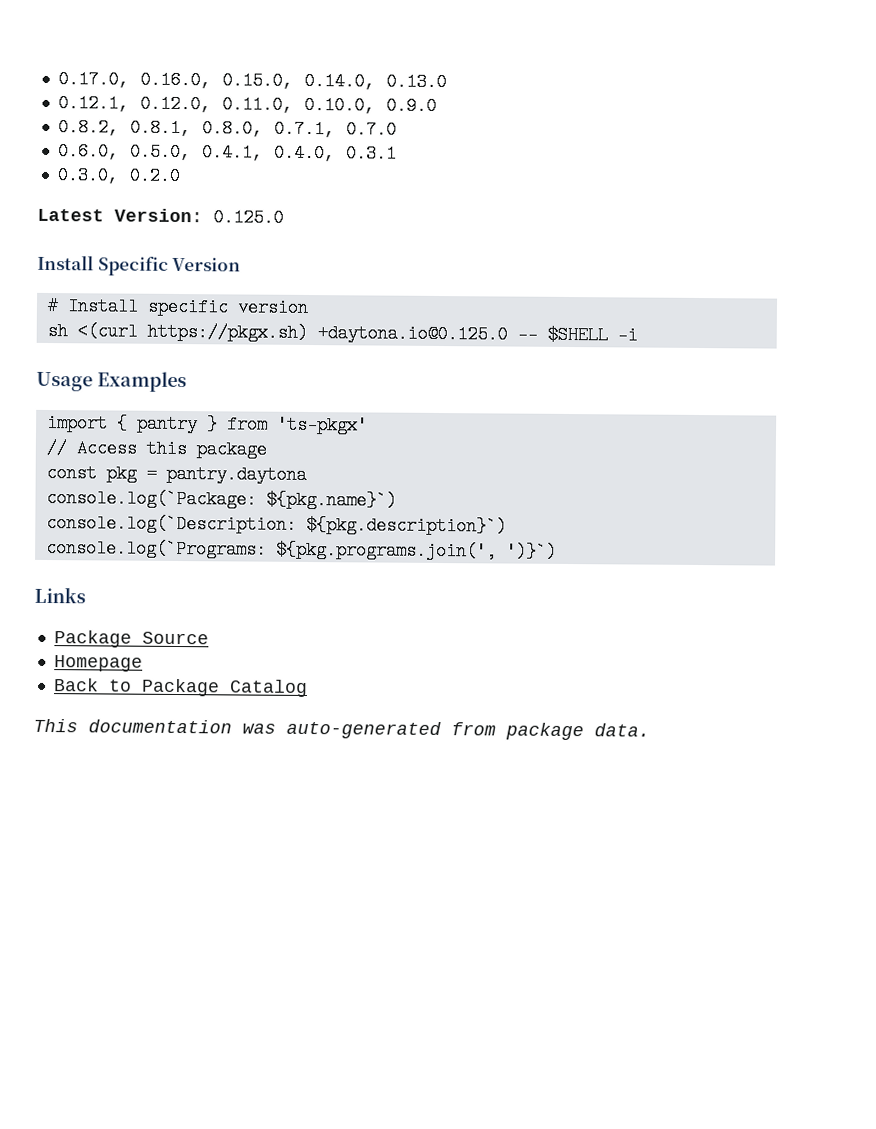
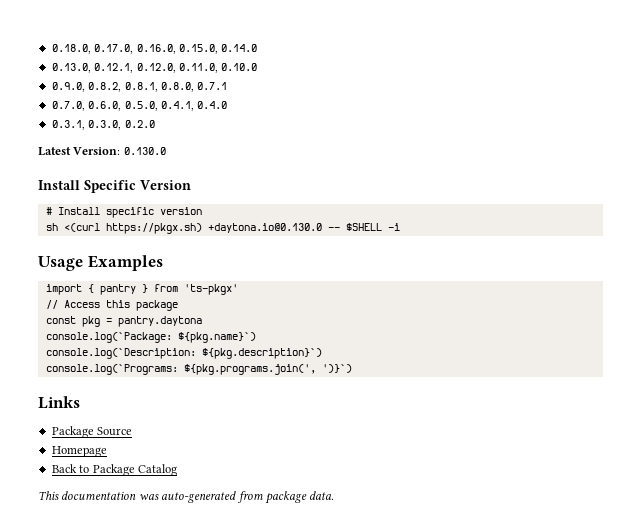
- 0.17.0, 0.16.0, 0.15.0, 0.14.0, 0.13.0
- 0.12.1, 0.12.0, 0.11.0, 0.10.0, 0.9.0
- 0.8.2, 0.8.1, 0.8.0, 0.7.1, 0.7.0
- 0.6.0, 0.5.0, 0.4.1, 0.4.0, 0.3.1
- 0.3.0, 0.2.0
+ 0.18.0, 0.17.0, 0.16.0, 0.15.0, 0.14.0
+ 0.13.0, 0.12.1, 0.12.0, 0.11.0, 0.10.0
+ 0.9.0, 0.8.2, 0.8.1, 0.8.0, 0.7.1
+ 0.7.0, 0.6.0, 0.5.0, 0.4.1, 0.4.0
+ 0.3.1, 0.3.0, 0.2.0
- Latest Version: 0.125.0
+ Latest Version: 0.130.0
- sh <(curl https://pkgx.sh) +daytona.io@0.125.0 -- $SHELL -i
+ sh <(curl https://pkgx.sh) +daytona.io@0.130.0 -- $SHELL -i

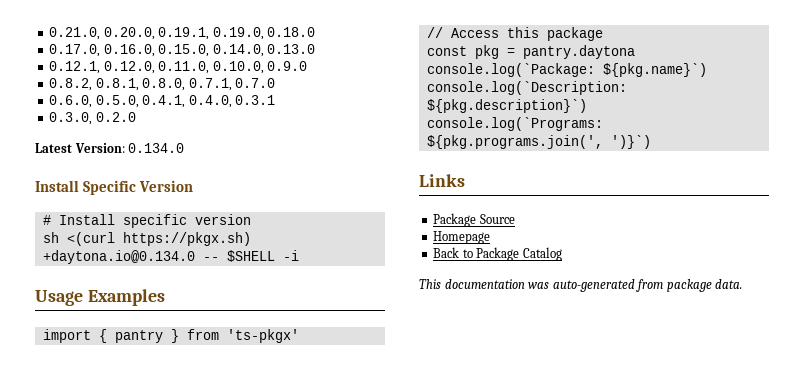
- 0.18.0, 0.17.0, 0.16.0, 0.15.0, 0.14.0
- 0.13.0, 0.12.1, 0.12.0, 0.11.0, 0.10.0
- 0.9.0, 0.8.2, 0.8.1, 0.8.0, 0.7.1
- 0.7.0, 0.6.0, 0.5.0, 0.4.1, 0.4.0
- 0.3.1, 0.3.0, 0.2.0
+ 0.21.0, 0.20.0, 0.19.1, 0.19.0, 0.18.0
+ 0.17.0, 0.16.0, 0.15.0, 0.14.0, 0.13.0
+ 0.12.1, 0.12.0, 0.11.0, 0.10.0, 0.9.0
+ 0.8.2, 0.8.1, 0.8.0, 0.7.1, 0.7.0
+ 0.6.0, 0.5.0, 0.4.1, 0.4.0, 0.3.1
+ 0.3.0, 0.2.0
- Latest Version: 0.130.0
+ Latest Version: 0.134.0
- sh <(curl https://pkgx.sh) +daytona.io@0.130.0 -- $SHELL -i
+ sh <(curl https://pkgx.sh) +daytona.io@0.134.0 -- $SHELL -i

